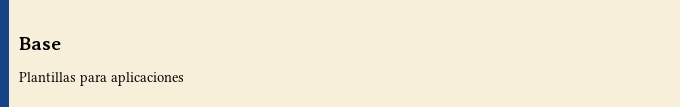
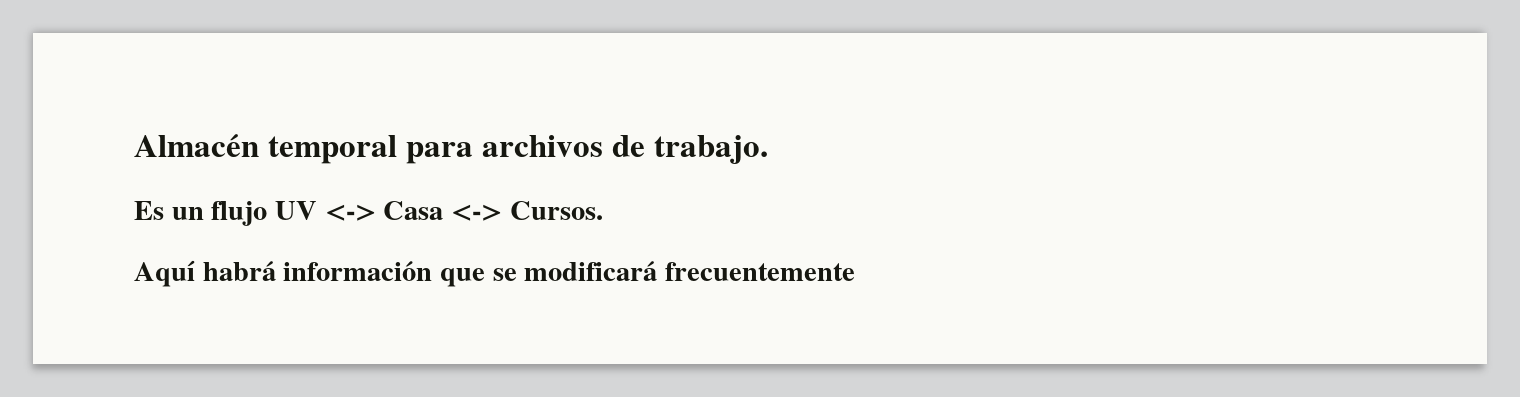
- Base
- Plantillas para aplicaciones
+ Almacén temporal para archivos de trabajo.
+ Es un flujo UV <-> Casa <-> Cursos.
+ Aquí habrá información que se modificará frecuentemente

